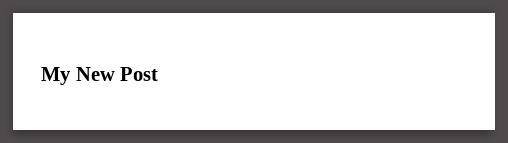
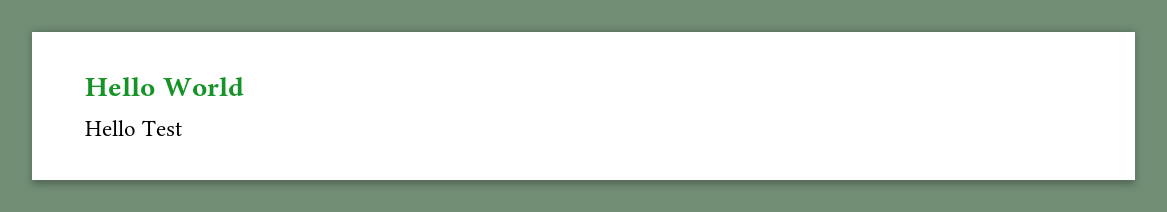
- My New Post
+ Hello World
+ Hello Test

